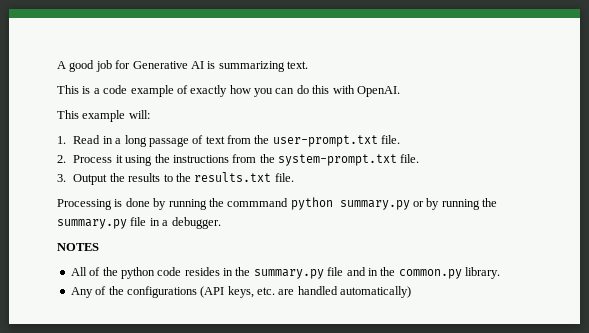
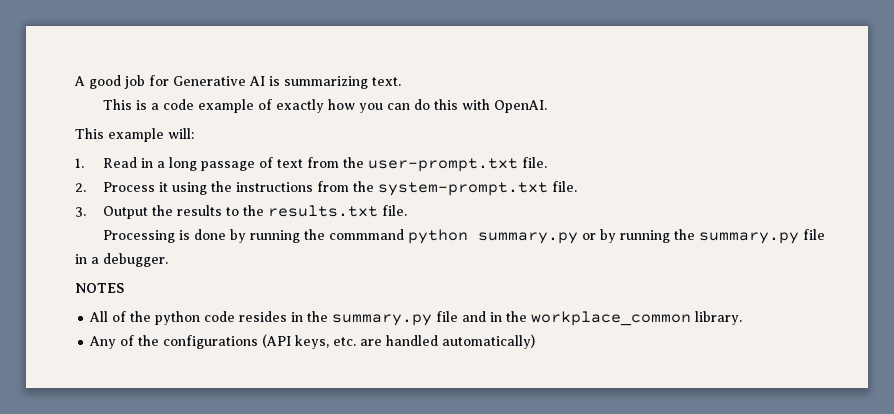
- All of the python code resides in the summary.py file and in the common.py library.
+ All of the python code resides in the summary.py file and in the workplace_common library.

